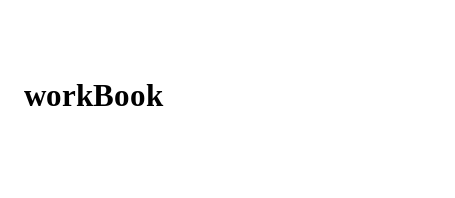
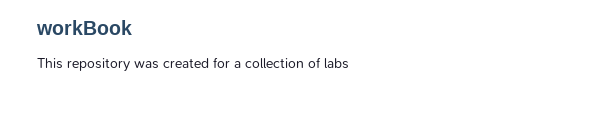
+ This repository was created for a collection of labs

